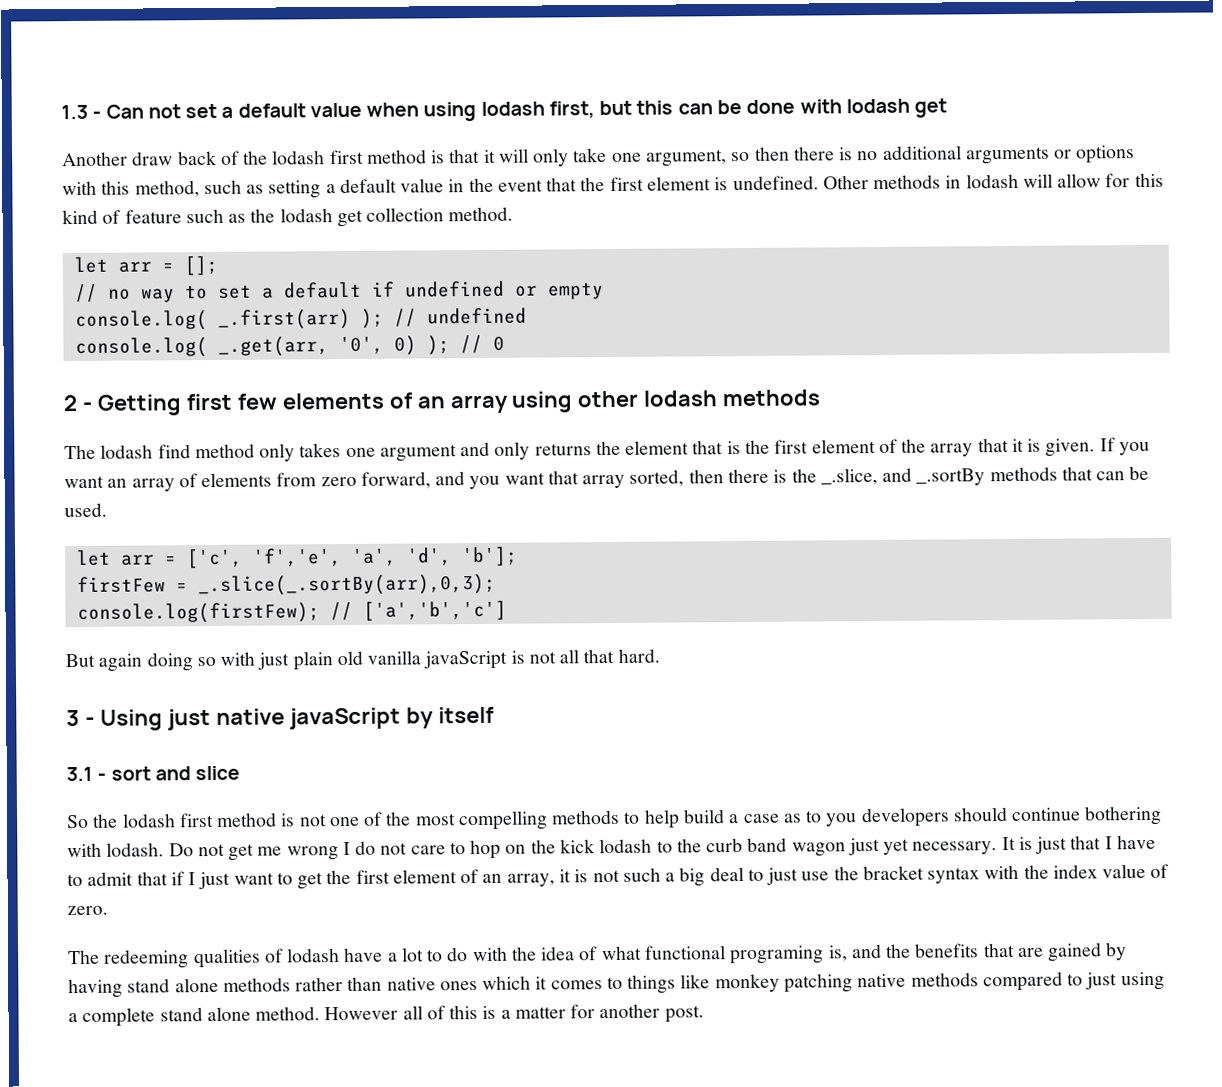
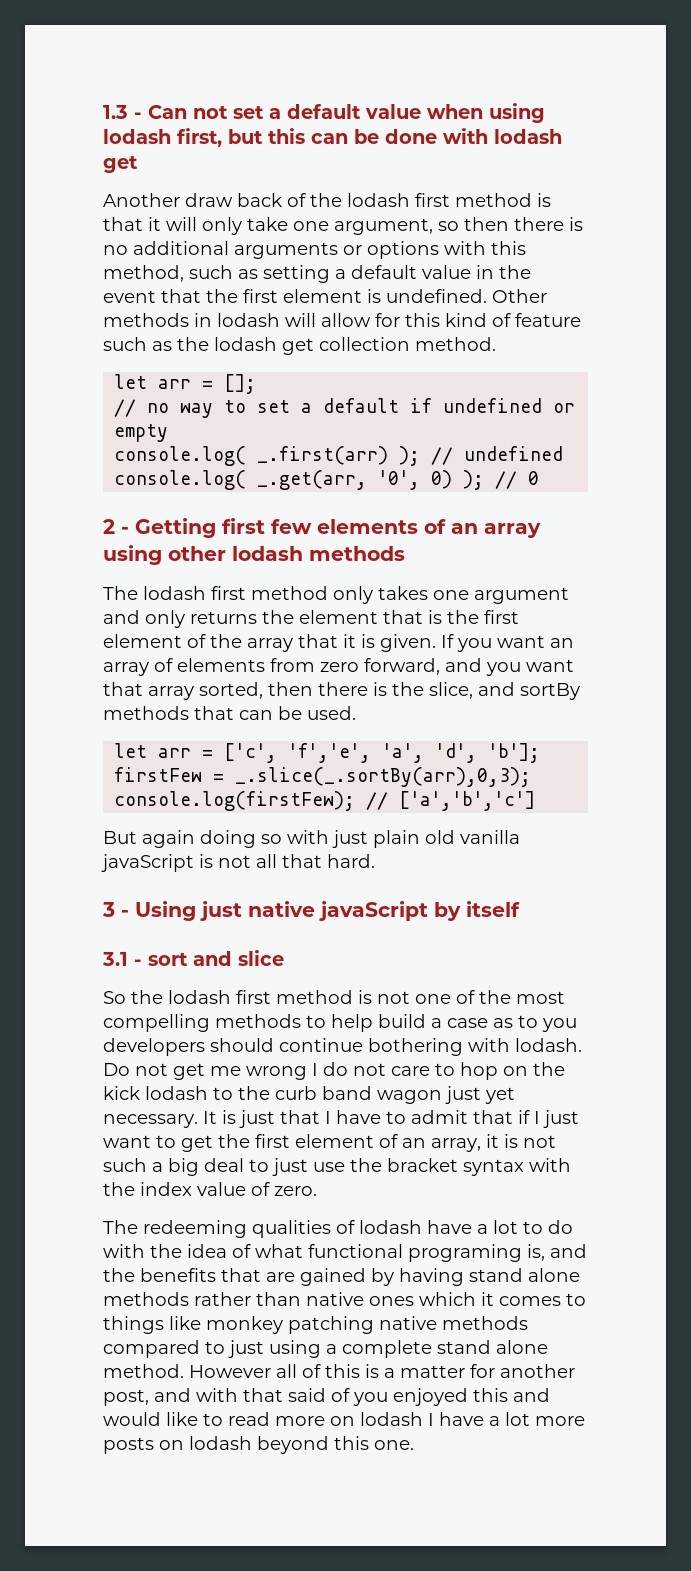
- The lodash find method only takes one argument and only returns the element that is the first element of the array that it is given.
+ The lodash first method only takes one argument and only returns the element that is the first element of the array that it is given.
- If you want an array of elements from zero forward, and you want that array sorted, then there is the _.slice, and _.sortBy methods that can be used.
+ If you want an array of elements from zero forward, and you want that array sorted, then there is the slice, and sortBy methods that can be used.
- However all of this is a matter for another post.
+ However all of this is a matter for another post, and with that said of you enjoyed this and would like to read more on lodash I have a lot more posts on lodash beyond this one.

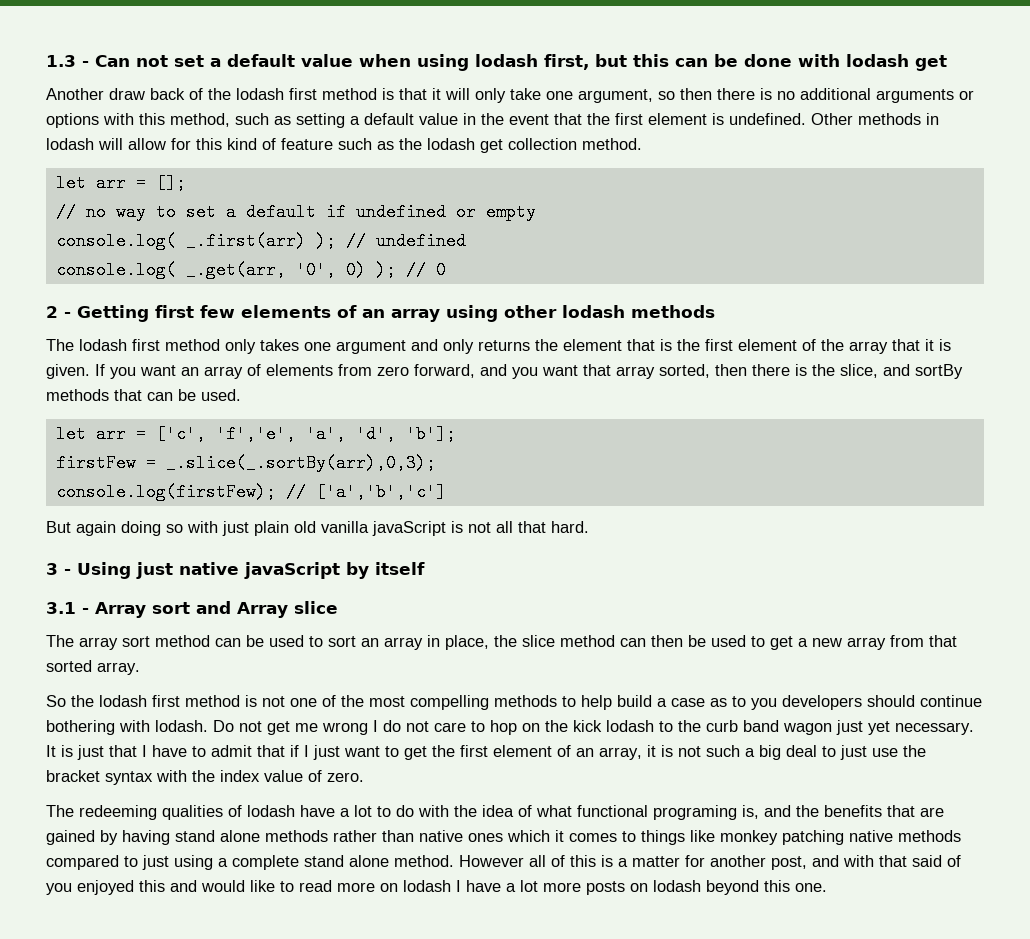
- 3.1 - sort and slice
+ 3.1 - Array sort and Array slice
+ The array sort method can be used to sort an array in place, the slice method can then be used to get a new array from that sorted array.

